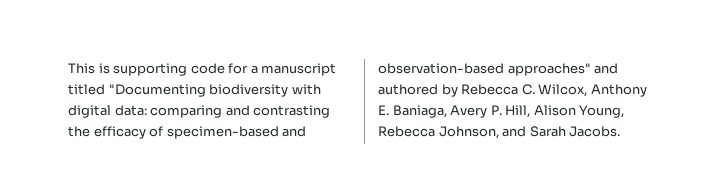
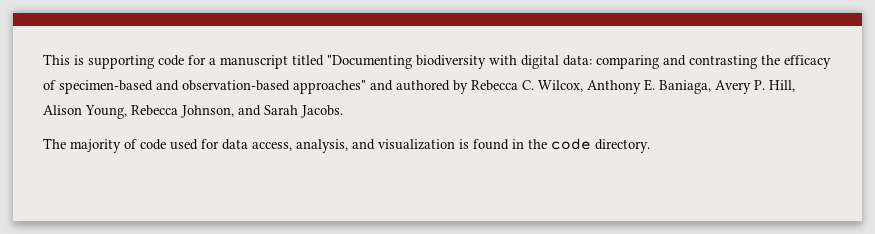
+ The majority of code used for data access, analysis, and visualization is found in the code directory.

